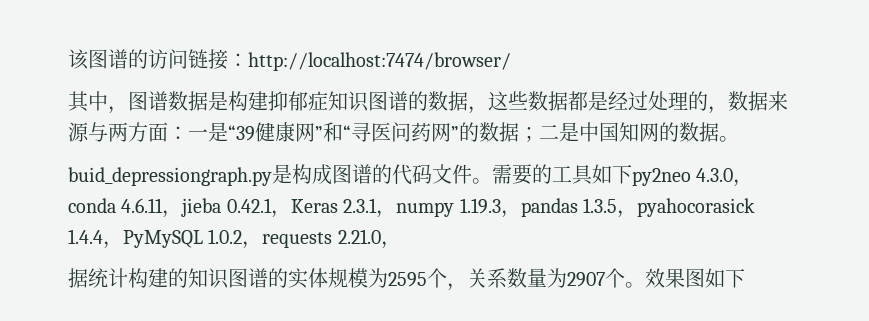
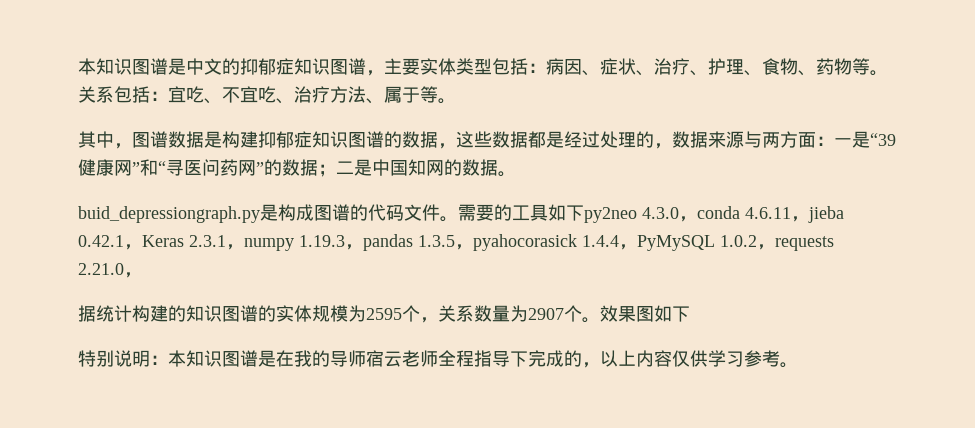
- 该图谱的访问链接：http://localhost:7474/browser/
+ 本知识图谱是中文的抑郁症知识图谱，主要实体类型包括：病因、症状、治疗、护理、食物、药物等。关系包括：宜吃、不宜吃、治疗方法、属于等。
+ 特别说明：本知识图谱是在我的导师宿云老师全程指导下完成的，以上内容仅供学习参考。

